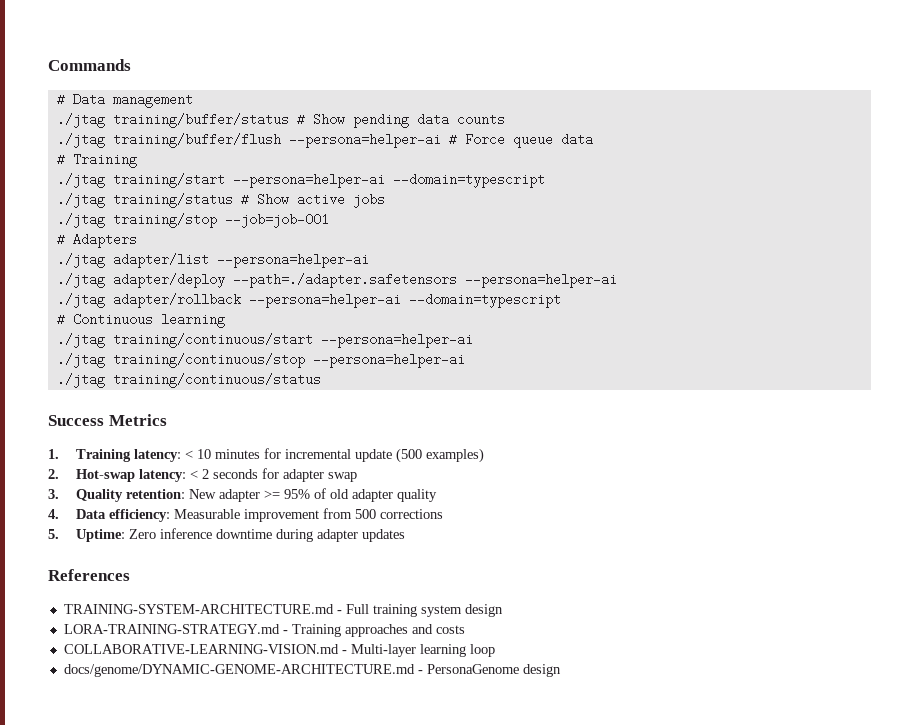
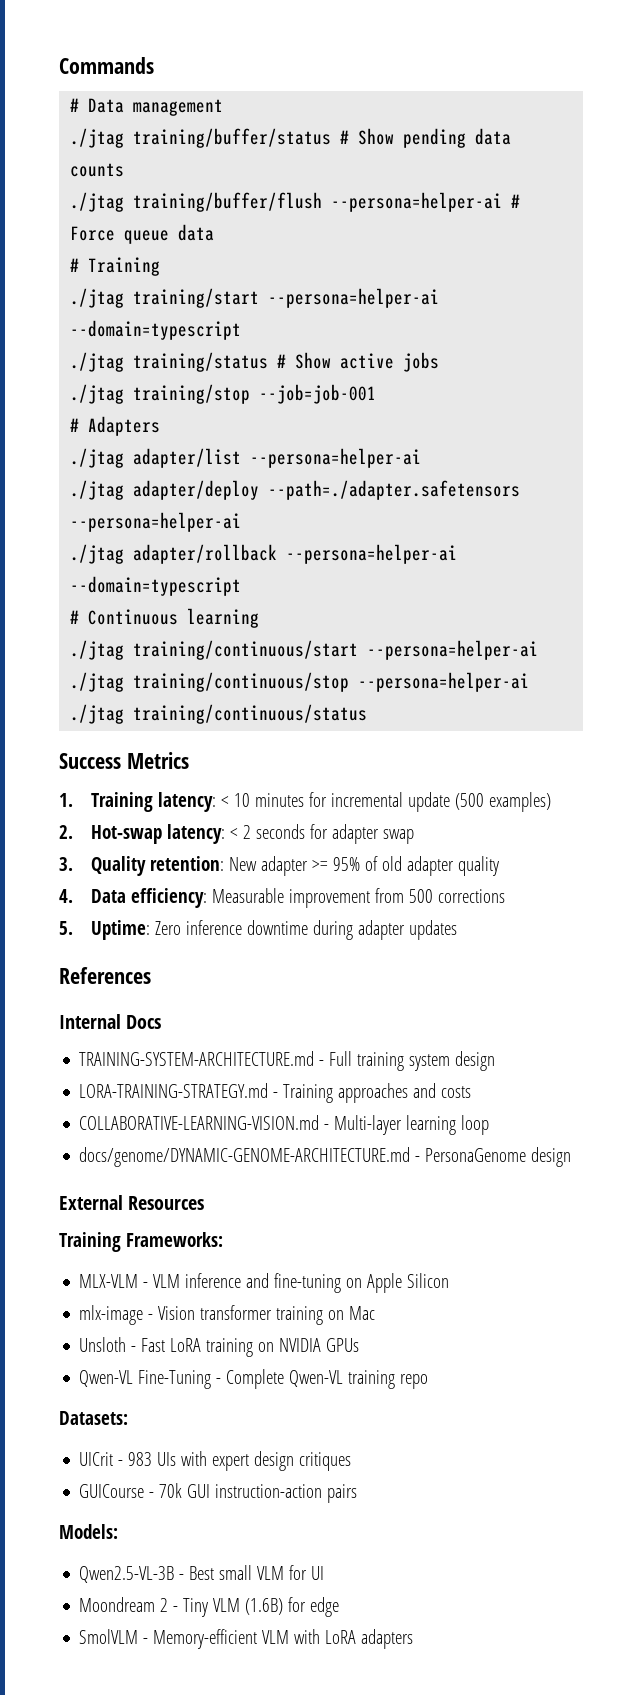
+ Internal Docs
+ External Resources
+ Training Frameworks:
+ MLX-VLM - VLM inference and fine-tuning on Apple Silicon
+ mlx-image - Vision transformer training on Mac
+ Unsloth - Fast LoRA training on NVIDIA GPUs
+ Qwen-VL Fine-Tuning - Complete Qwen-VL training repo
+ Datasets:
+ UICrit - 983 UIs with expert design critiques
+ GUICourse - 70k GUI instruction-action pairs
+ Models:
+ Qwen2.5-VL-3B - Best small VLM for UI
+ Moondream 2 - Tiny VLM (1.6B) for edge
+ SmolVLM - Memory-efficient VLM with LoRA adapters

